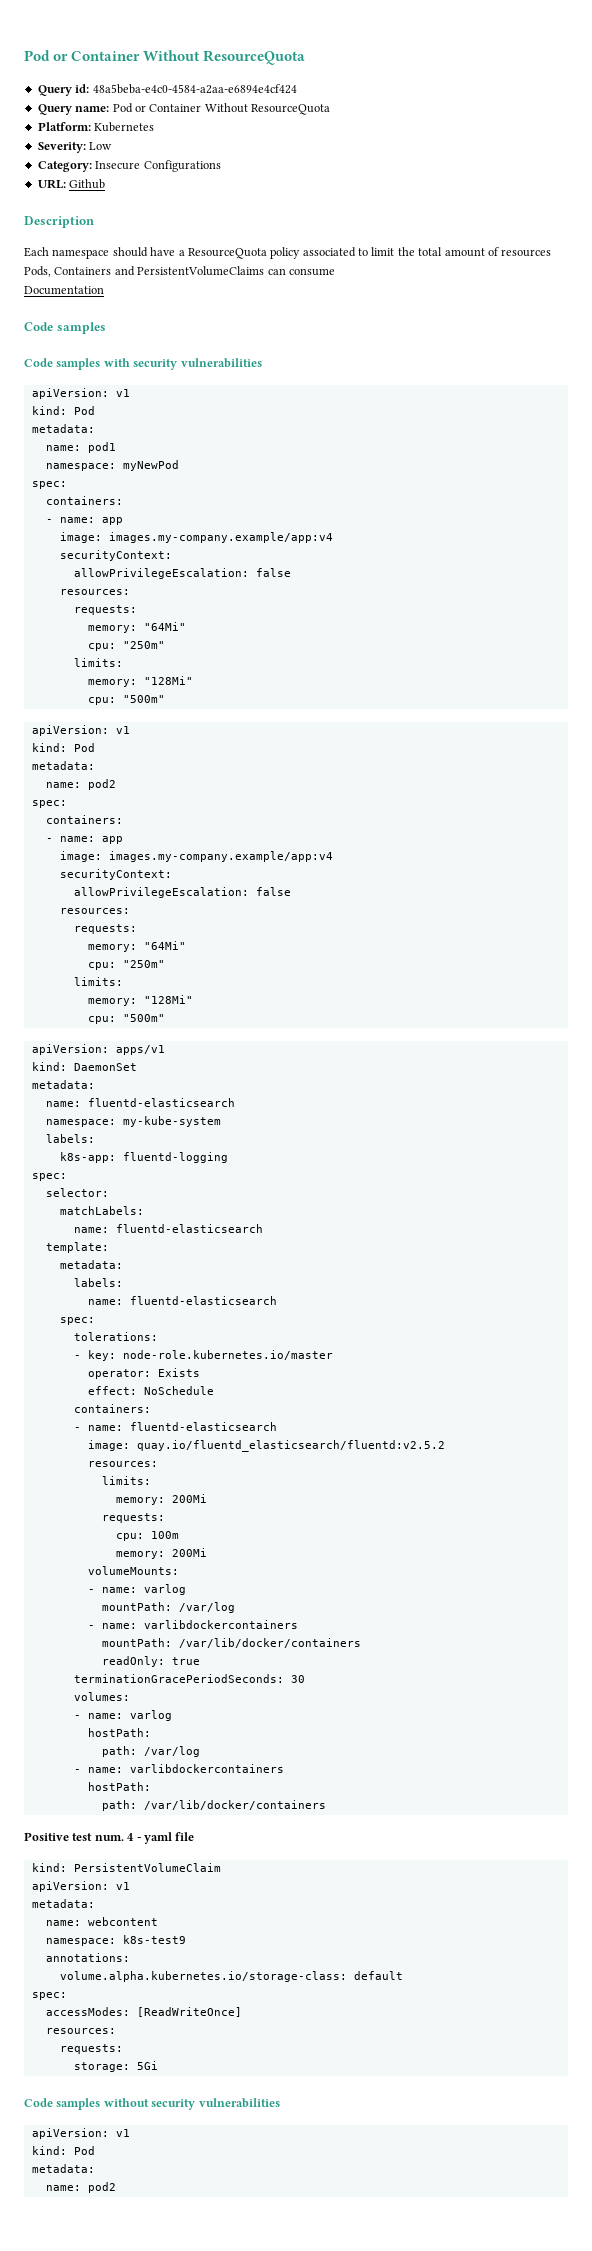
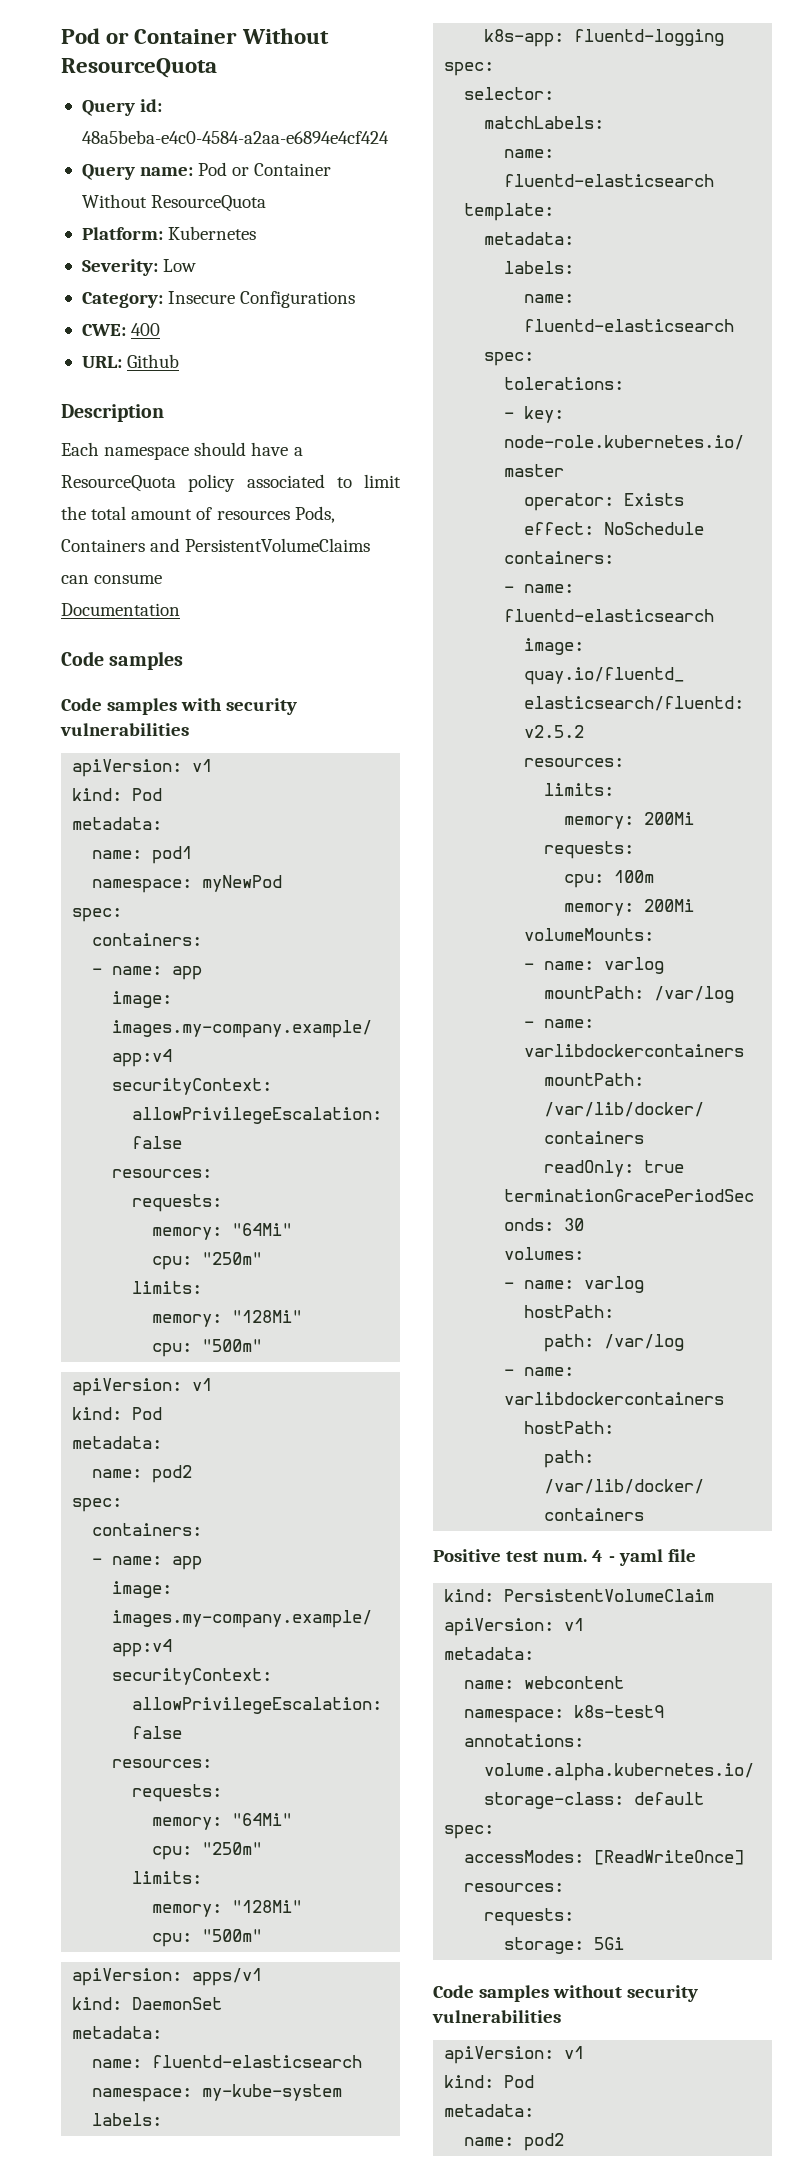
+ CWE: 400

